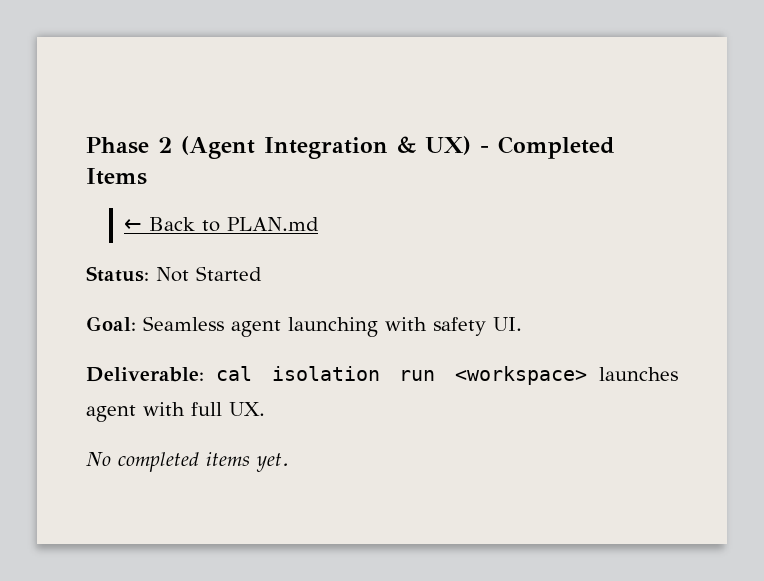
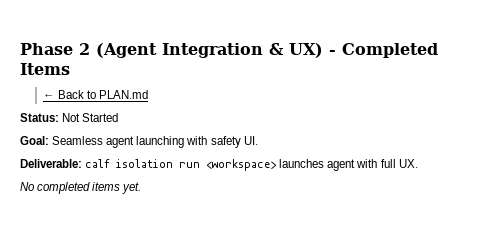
- Deliverable: cal isolation run <workspace> launches agent with full UX.
+ Deliverable: calf isolation run <workspace> launches agent with full UX.

